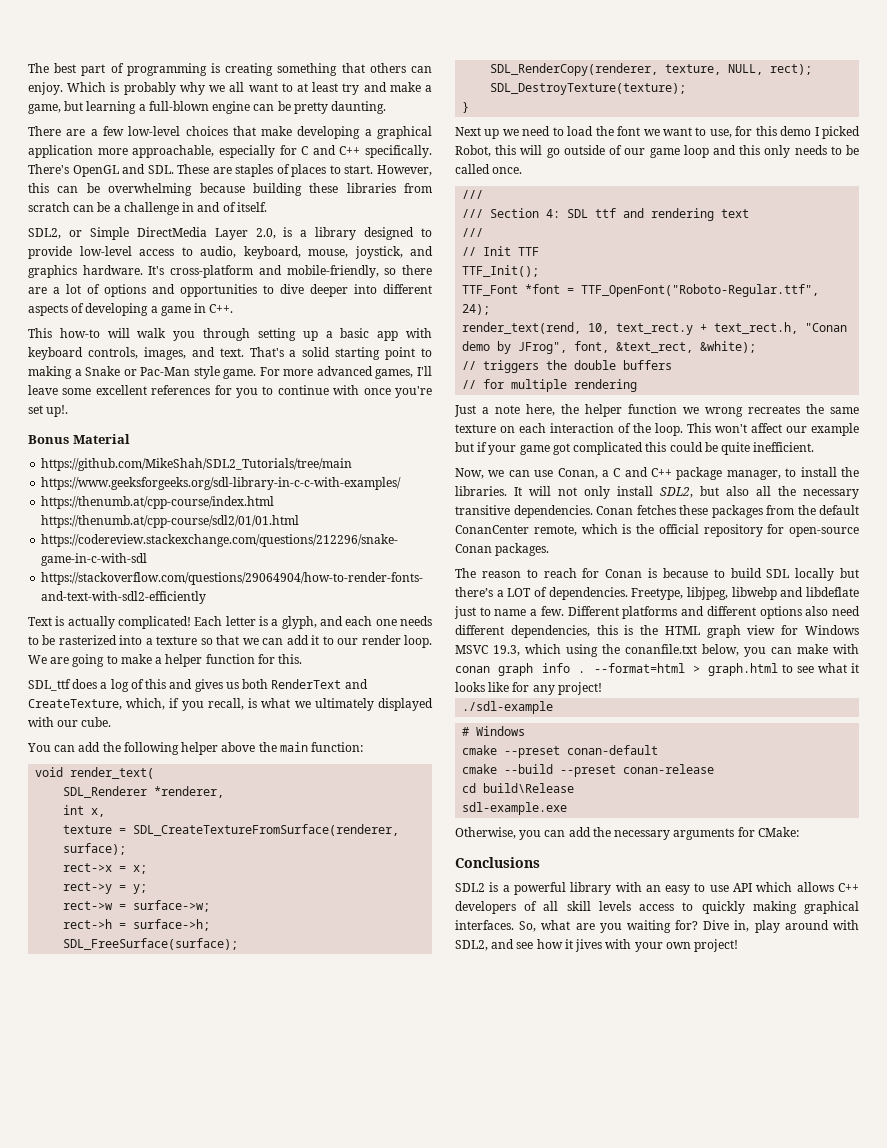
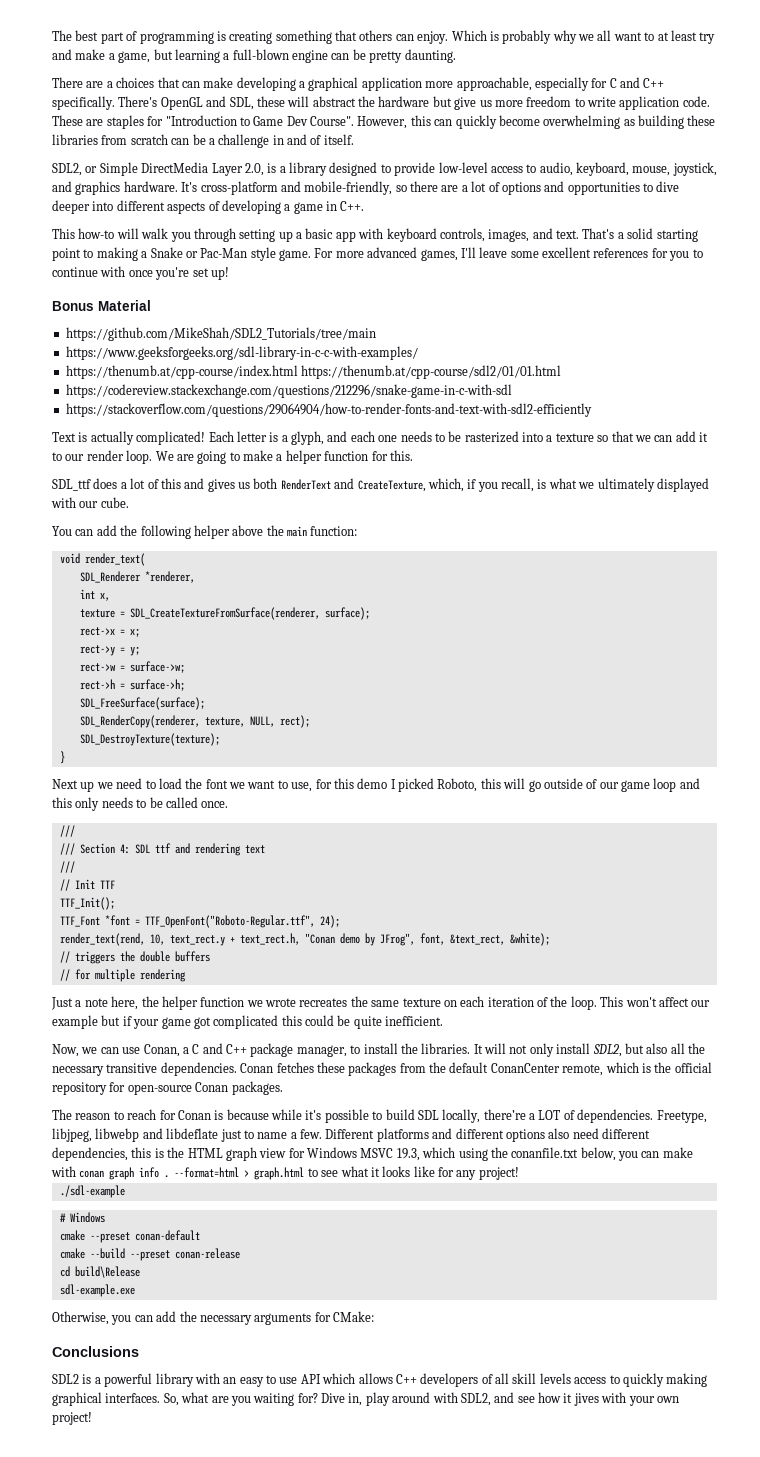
- There are a few low-level choices that make developing a graphical application more approachable, especially for C and C++ specifically.
+ There are a choices that can make developing a graphical application more approachable, especially for C and C++ specifically.
- There's OpenGL and SDL. These are staples of places to start. However, this can be overwhelming because building these libraries from scratch can be a challenge in and of itself.
+ There's OpenGL and SDL, these will abstract the hardware but give us more freedom to write application code. These are staples for "Introduction to Game Dev Course". However, this can quickly become overwhelming as building these libraries from scratch can be a challenge in and of itself.
- For more advanced games, I'll leave some excellent references for you to continue with once you're set up!.
+ For more advanced games, I'll leave some excellent references for you to continue with once you're set up!
- SDL_ttf does a log of this and gives us both RenderText and CreateTexture, which, if you recall, is what we ultimately displayed with our cube.
+ SDL_ttf does a lot of this and gives us both RenderText and CreateTexture, which, if you recall, is what we ultimately displayed with our cube.
- Next up we need to load the font we want to use, for this demo I picked Robot, this will go outside of our game loop and this only needs to be called once.
+ Next up we need to load the font we want to use, for this demo I picked Roboto, this will go outside of our game loop and this only needs to be called once.
- Just a note here, the helper function we wrong recreates the same texture on each interaction of the loop.
+ Just a note here, the helper function we wrote recreates the same texture on each iteration of the loop.
- The reason to reach for Conan is because to build SDL locally but there’s a LOT of dependencies.
+ The reason to reach for Conan is because while it's possible to build SDL locally, there’re a LOT of dependencies.

